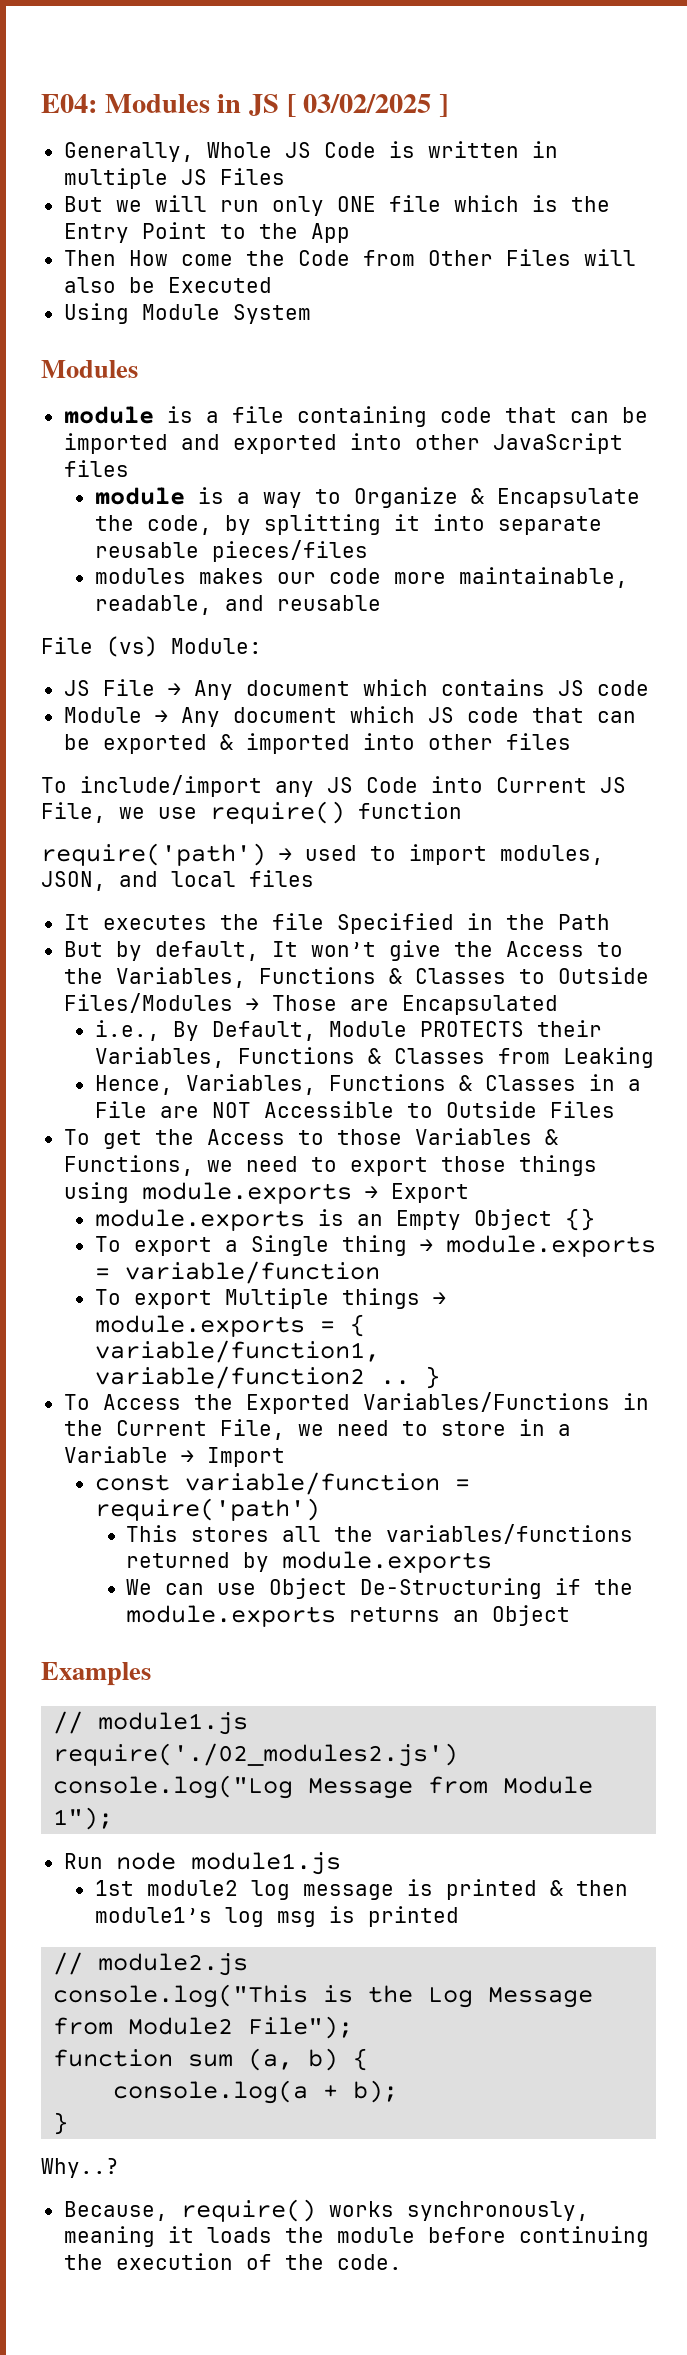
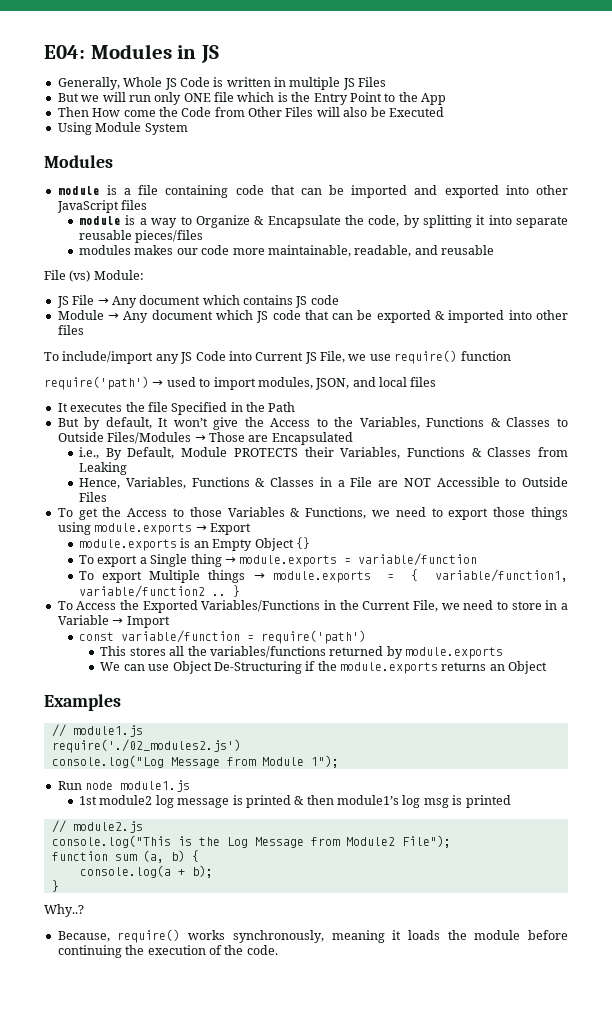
- E04: Modules in JS [ 03/02/2025 ]
+ E04: Modules in JS

